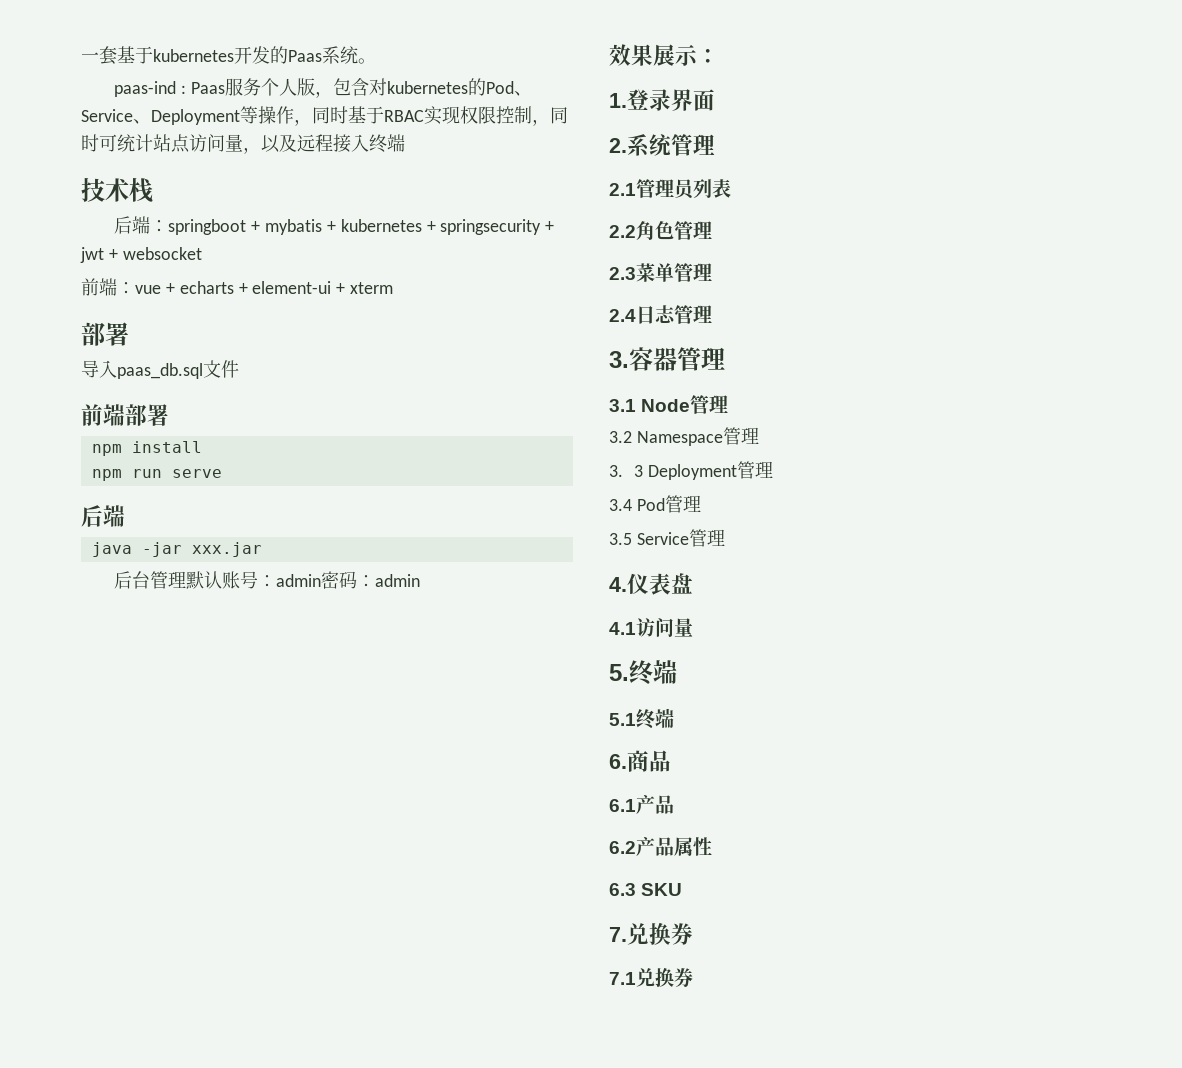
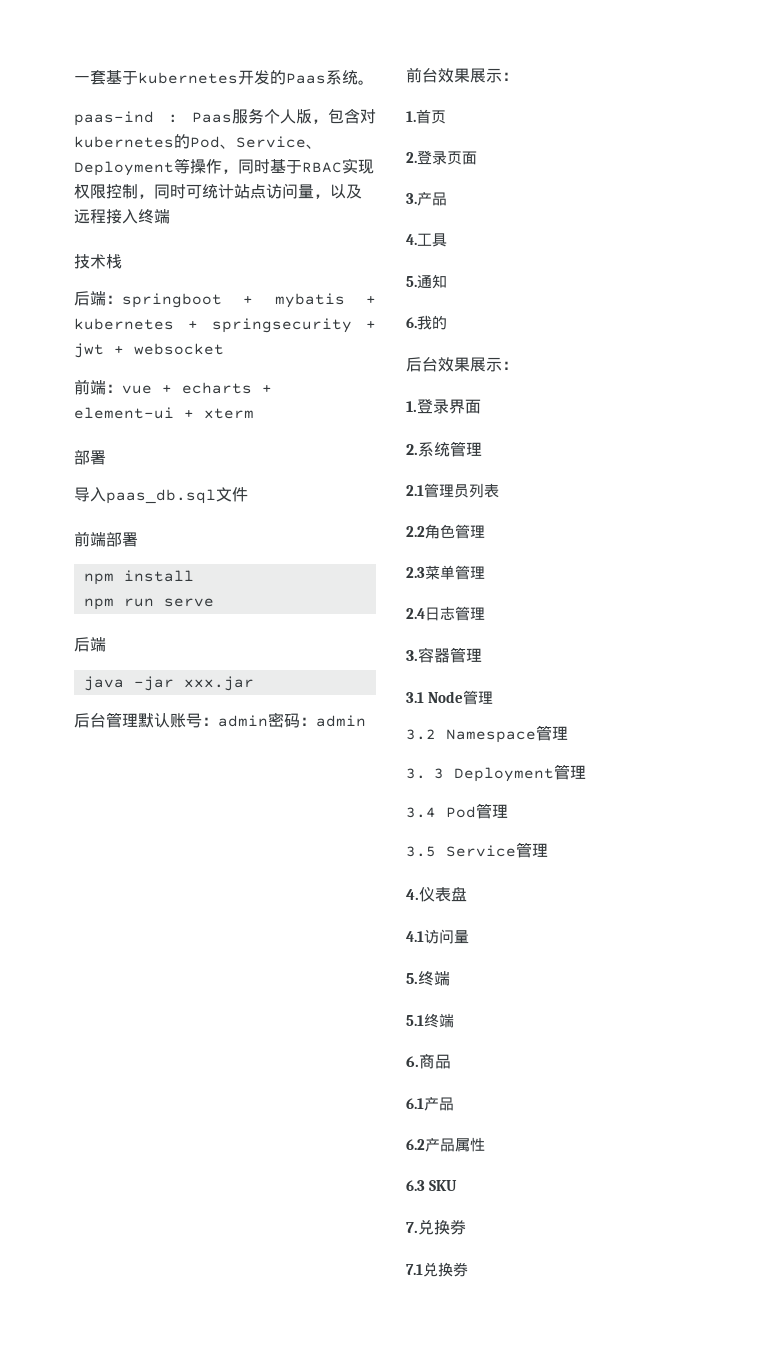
- 效果展示：
+ 前台效果展示：
+ 1.首页
+ 2.登录页面
+ 3.产品
+ 4.工具
+ 5.通知
+ 6.我的
+ 后台效果展示：

